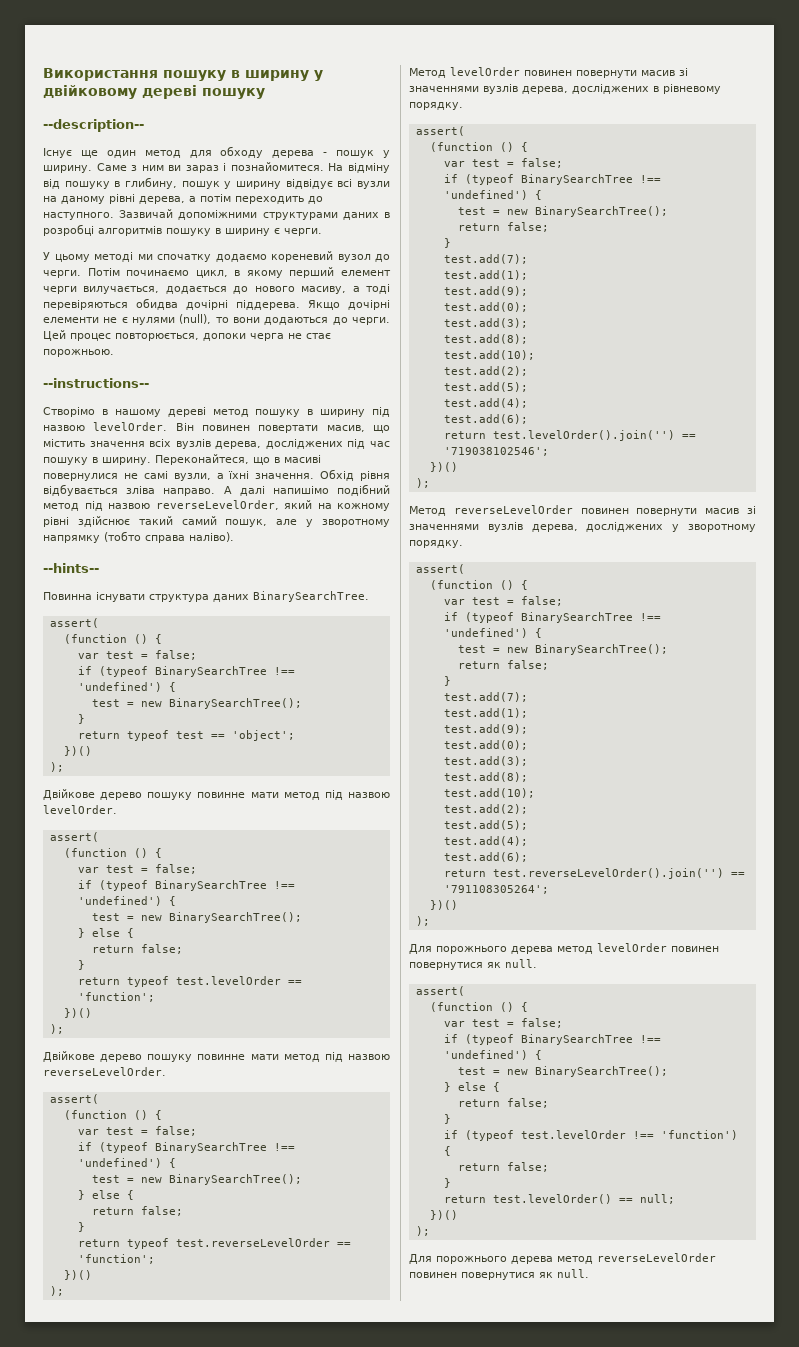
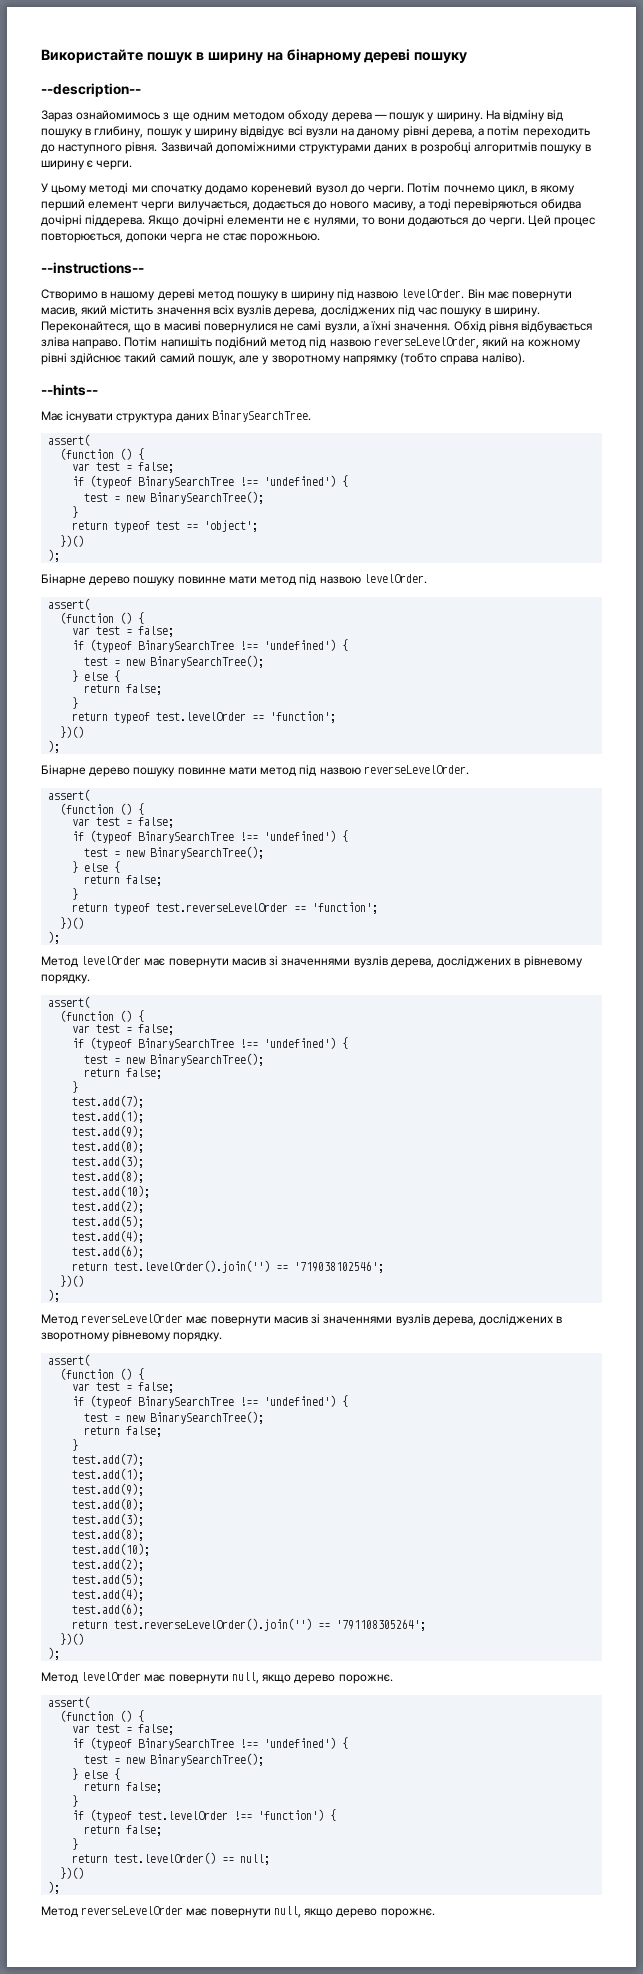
- Використання пошуку в ширину у двійковому дереві пошуку
+ Використайте пошук в ширину на бінарному дереві пошуку
  --description--
- Існує ще один метод для обходу дерева - пошук у ширину.
+ Зараз ознайомимось з ще одним методом обходу дерева — пошук у ширину.
- Саме з ним ви зараз і познайомитеся.
- На відміну від пошуку в глибину, пошук у ширину відвідує всі вузли на даному рівні дерева, а потім переходить до наступного.
+ На відміну від пошуку в глибину, пошук у ширину відвідує всі вузли на даному рівні дерева, а потім переходить до наступного рівня.
- У цьому методі ми спочатку додаємо кореневий вузол до черги.
+ У цьому методі ми спочатку додамо кореневий вузол до черги.
- Потім починаємо цикл, в якому перший елемент черги вилучається, додається до нового масиву, а тоді перевіряються обидва дочірні піддерева.
+ Потім почнемо цикл, в якому перший елемент черги вилучається, додається до нового масиву, а тоді перевіряються обидва дочірні піддерева.
- Якщо дочірні елементи не є нулями (null), то вони додаються до черги.
+ Якщо дочірні елементи не є нулями, то вони додаються до черги.
- Створімо в нашому дереві метод пошуку в ширину під назвою levelOrder.
+ Створимо в нашому дереві метод пошуку в ширину під назвою levelOrder.
- Він повинен повертати масив, що містить значення всіх вузлів дерева, досліджених під час пошуку в ширину.
+ Він має повернути масив, який містить значення всіх вузлів дерева, досліджених під час пошуку в ширину.
- А далі напишімо подібний метод під назвою reverseLevelOrder, який на кожному рівні здійснює такий самий пошук, але у зворотному напрямку (тобто справа наліво).
+ Потім напишіть подібний метод під назвою reverseLevelOrder, який на кожному рівні здійснює такий самий пошук, але у зворотному напрямку (тобто справа наліво).
- Повинна існувати структура даних BinarySearchTree.
+ Має існувати структура даних BinarySearchTree.
- Двійкове дерево пошуку повинне мати метод під назвою levelOrder.
+ Бінарне дерево пошуку повинне мати метод під назвою levelOrder.
- Двійкове дерево пошуку повинне мати метод під назвою reverseLevelOrder.
+ Бінарне дерево пошуку повинне мати метод під назвою reverseLevelOrder.
- Метод levelOrder повинен повернути масив зі значеннями вузлів дерева, досліджених в рівневому порядку.
+ Метод levelOrder має повернути масив зі значеннями вузлів дерева, досліджених в рівневому порядку.
- Метод reverseLevelOrder повинен повернути масив зі значеннями вузлів дерева, досліджених у зворотному порядку.
+ Метод reverseLevelOrder має повернути масив зі значеннями вузлів дерева, досліджених в зворотному рівневому порядку.
- Для порожнього дерева метод levelOrder повинен повернутися як null.
+ Метод levelOrder має повернути null, якщо дерево порожнє.
- Для порожнього дерева метод reverseLevelOrder повинен повернутися як null.
+ Метод reverseLevelOrder має повернути null, якщо дерево порожнє.

